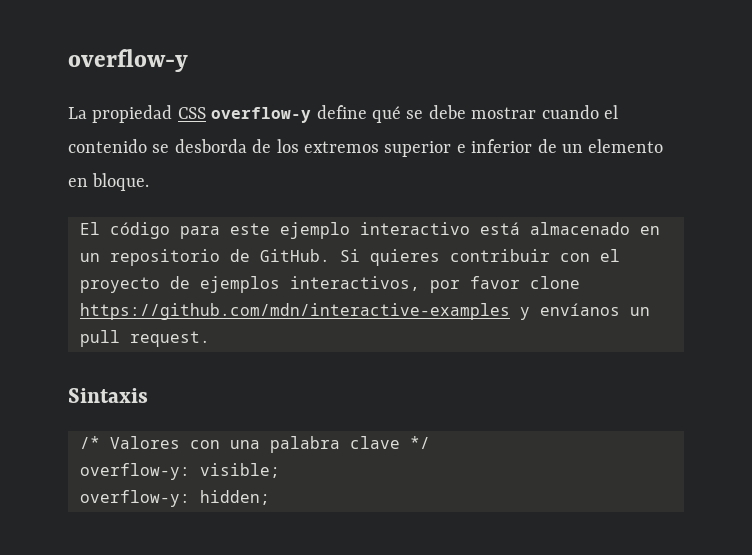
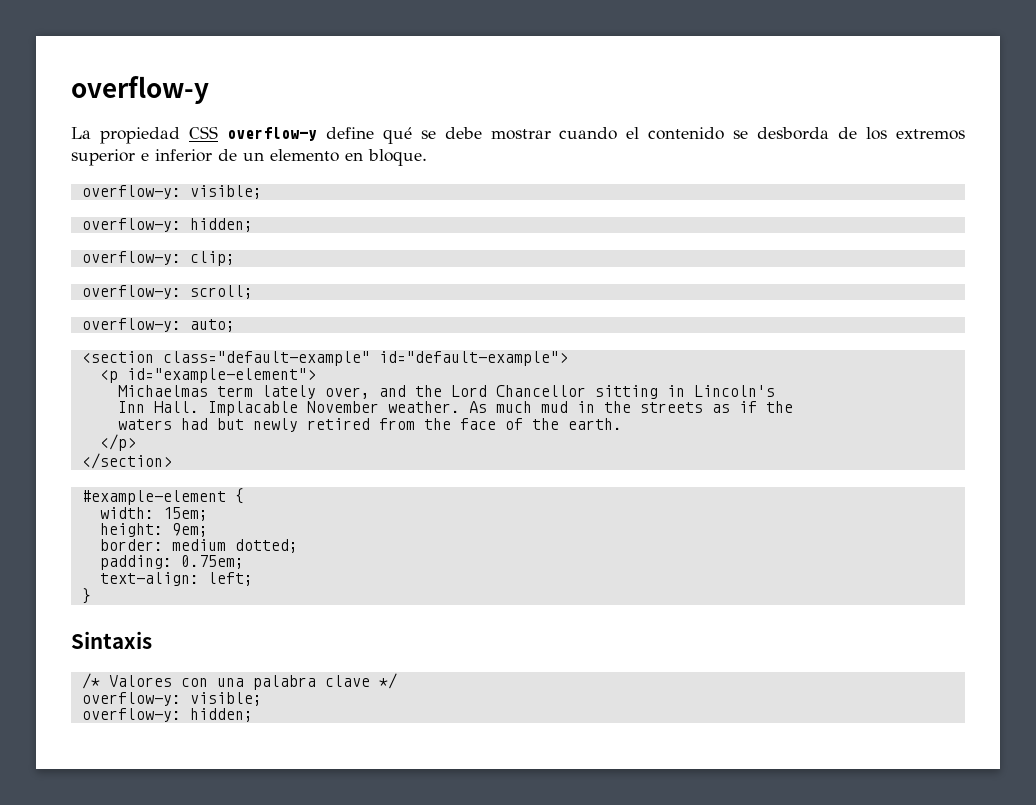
  La propiedad CSS overflow-y define qué se debe mostrar cuando el contenido se desborda de los extremos superior e inferior de un elemento en bloque.
- El código para este ejemplo interactivo está almacenado en un repositorio de GitHub. Si quieres contribuir con el proyecto de ejemplos interactivos, por favor clone https://github.com/mdn/interactive-examples y envíanos un pull request.
+ overflow-y: visible;
+ overflow-y: hidden;
+ overflow-y: clip;
+ overflow-y: scroll;
+ overflow-y: auto;
+ <section class="default-example" id="default-example">
+ <p id="example-element">
+ Michaelmas term lately over, and the Lord Chancellor sitting in Lincoln's
+ Inn Hall. Implacable November weather. As much mud in the streets as if the
+ waters had but newly retired from the face of the earth.
+ </p>
+ </section>
+ #example-element {
+ width: 15em;
+ height: 9em;
+ border: medium dotted;
+ padding: 0.75em;
+ text-align: left;
+ }

